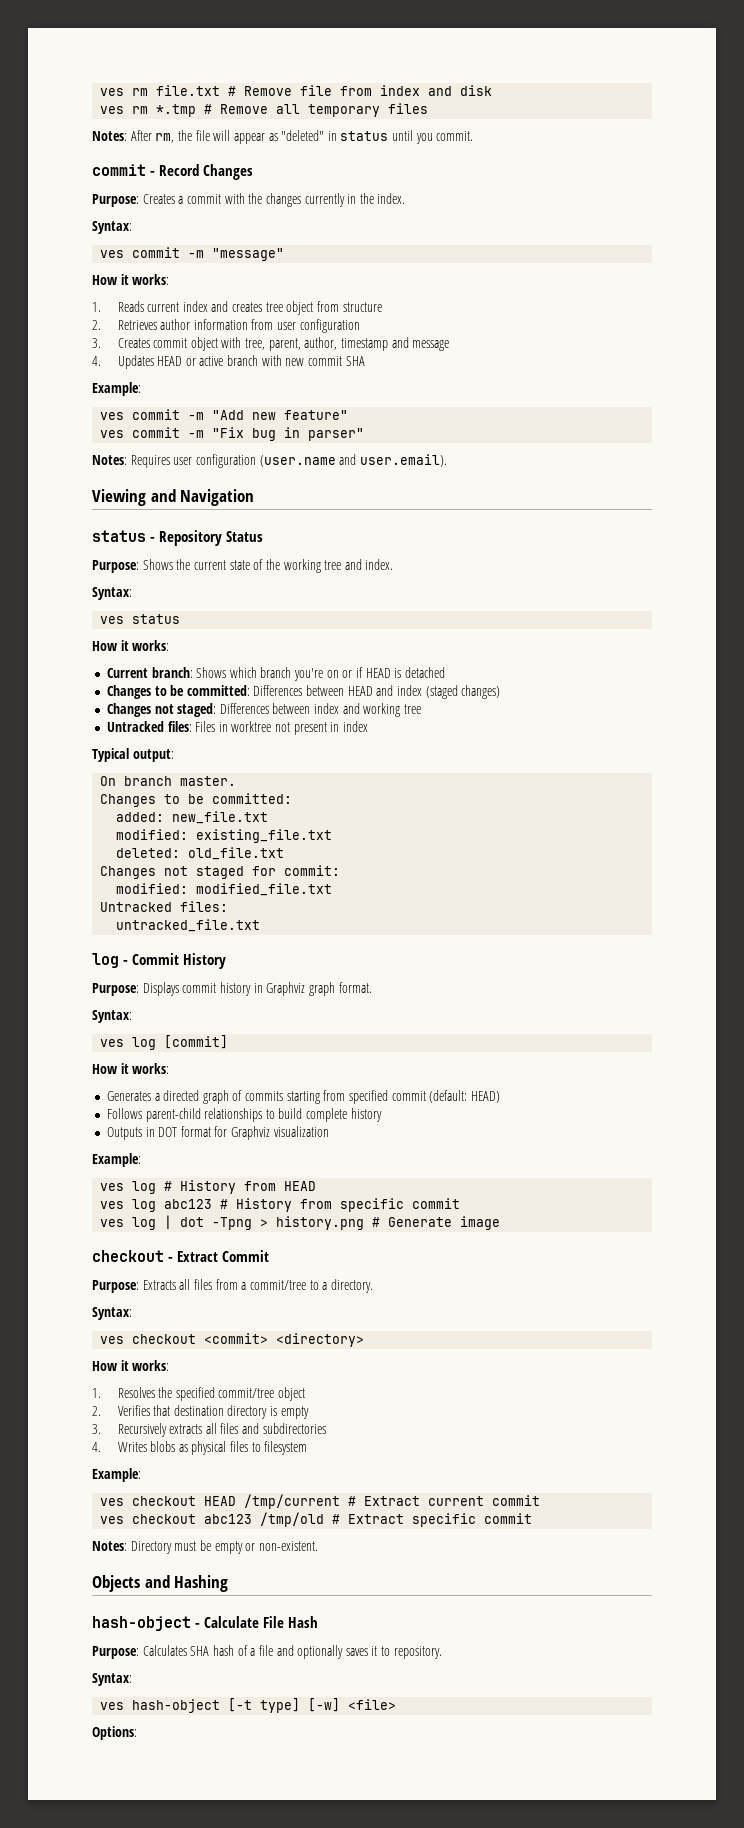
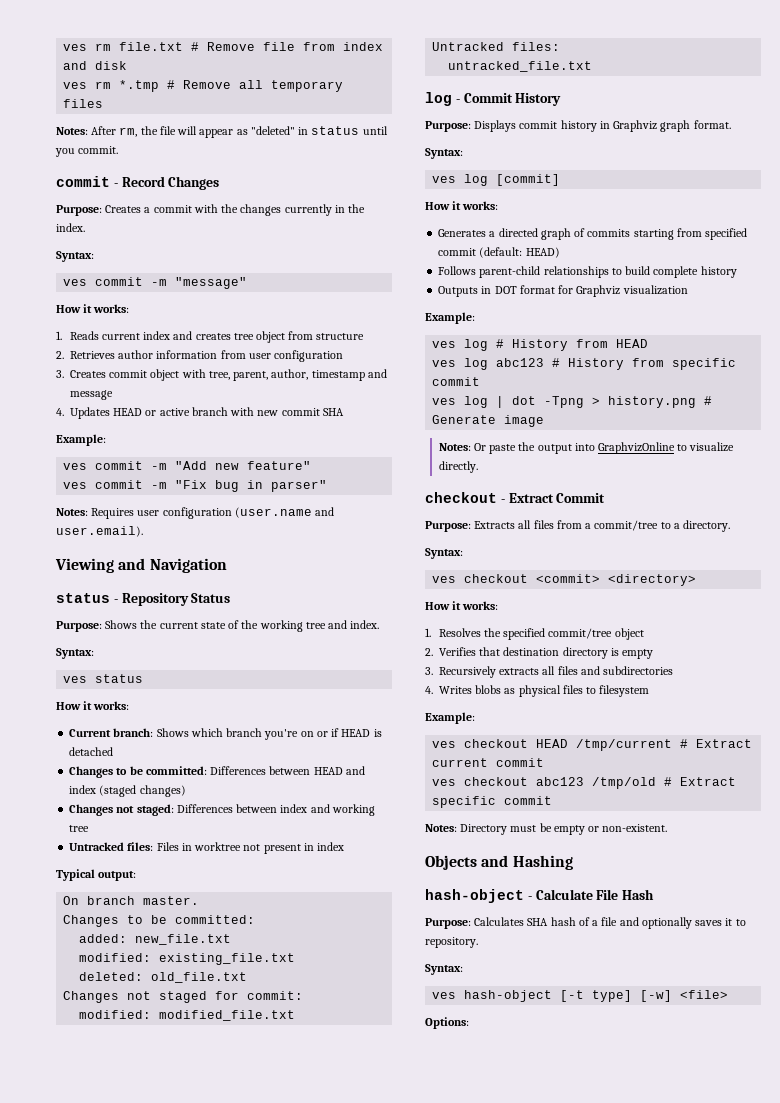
+ Notes: Or paste the output into GraphvizOnline to visualize directly.

